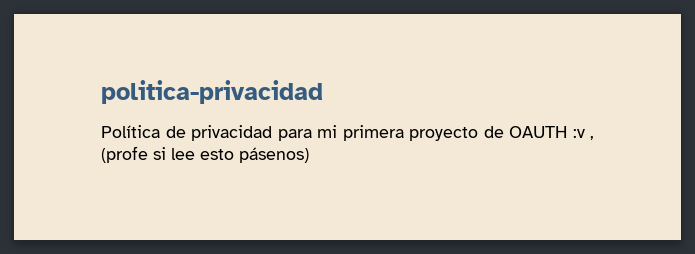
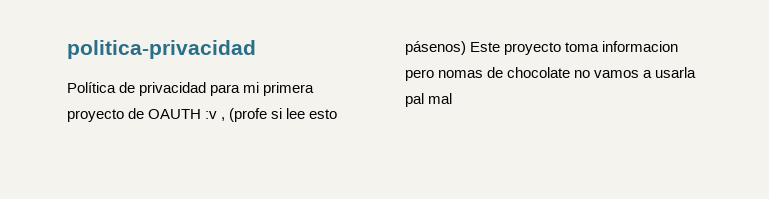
- Política de privacidad para mi primera proyecto de OAUTH :v , (profe si lee esto pásenos)
+ Política de privacidad para mi primera proyecto de OAUTH :v , (profe si lee esto pásenos) Este proyecto toma informacion pero nomas de chocolate no vamos a usarla pal mal

